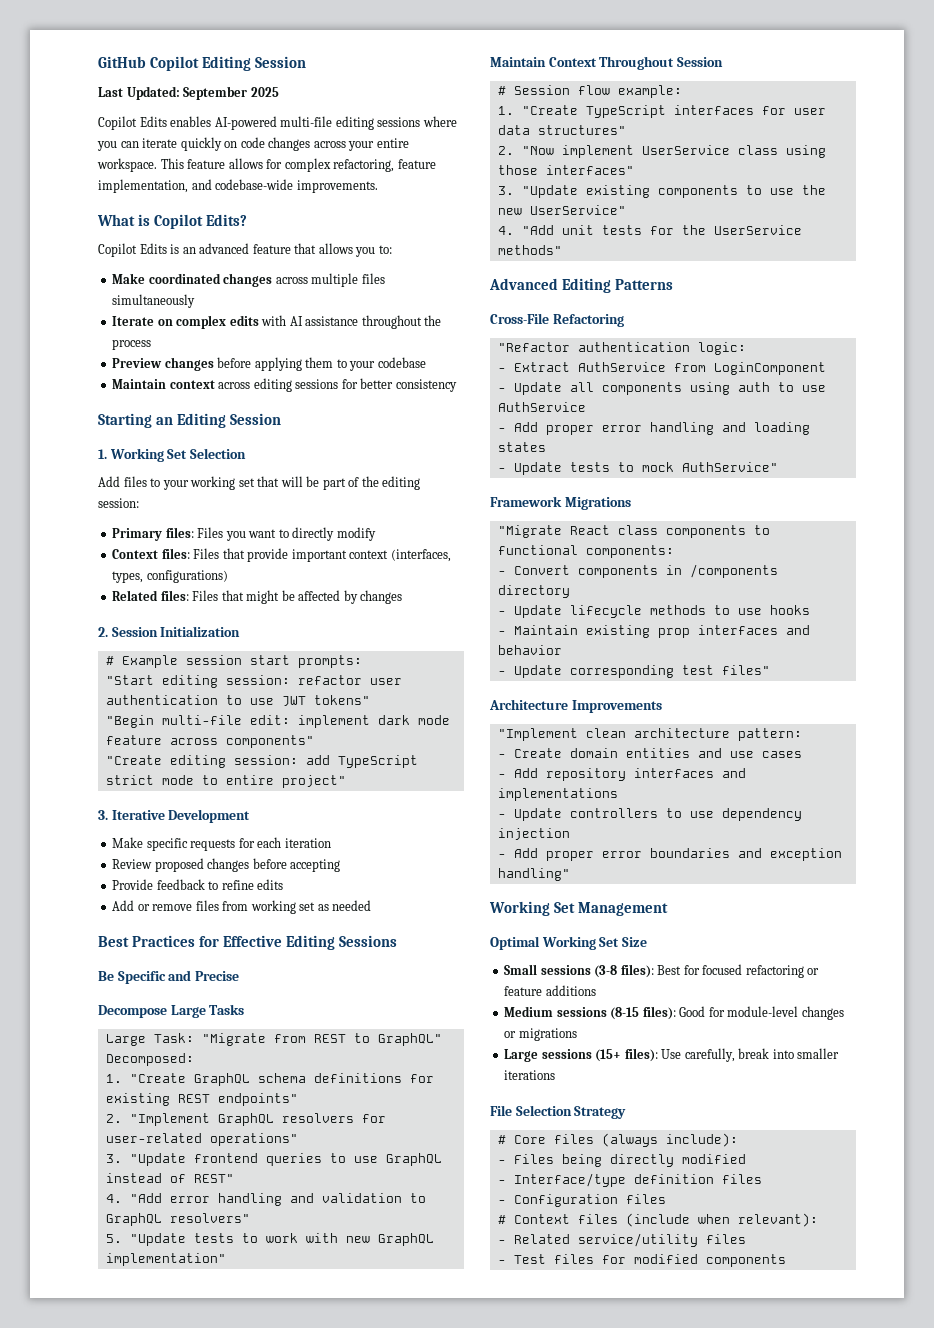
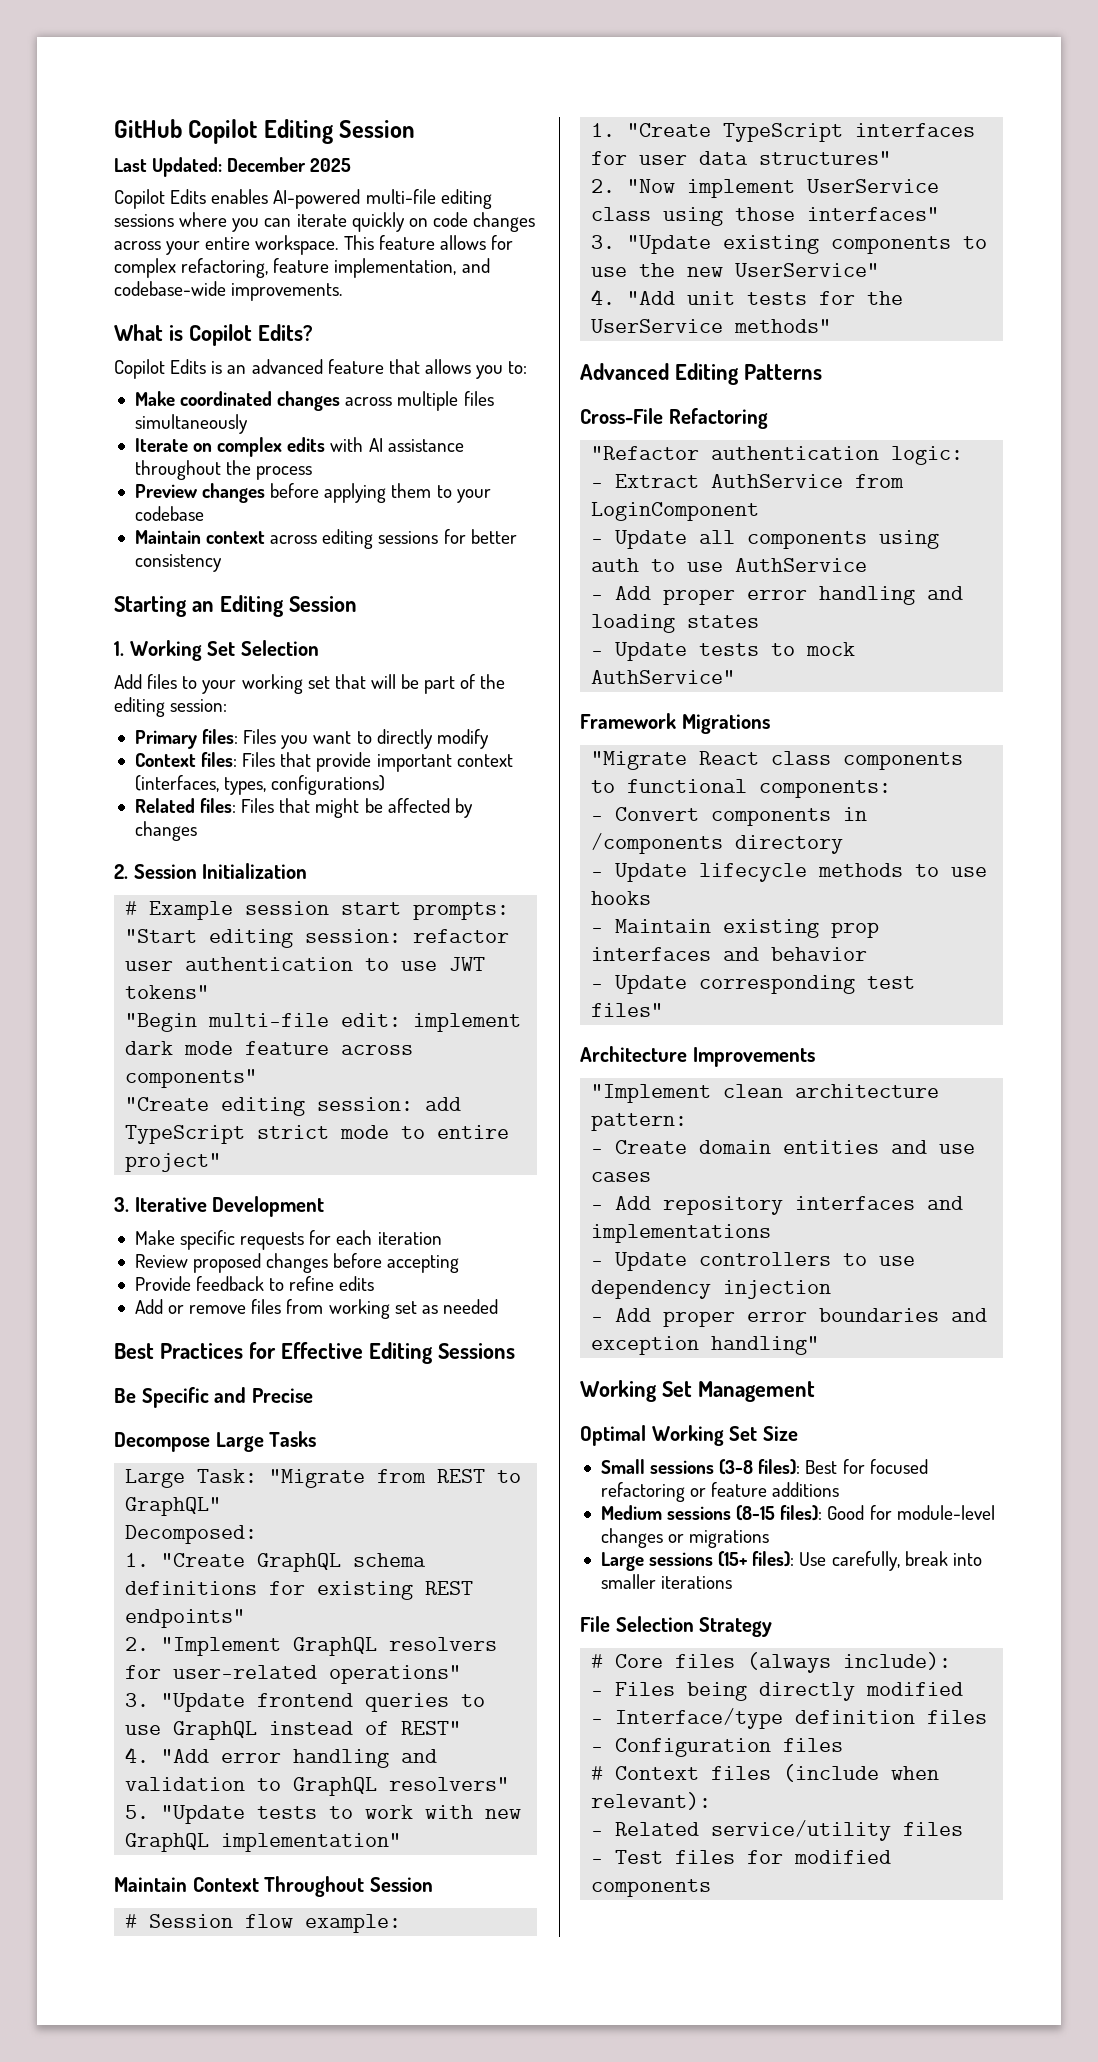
- Last Updated: September 2025
+ Last Updated: December 2025

